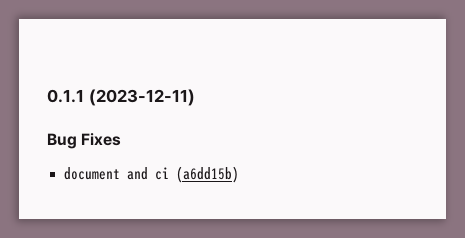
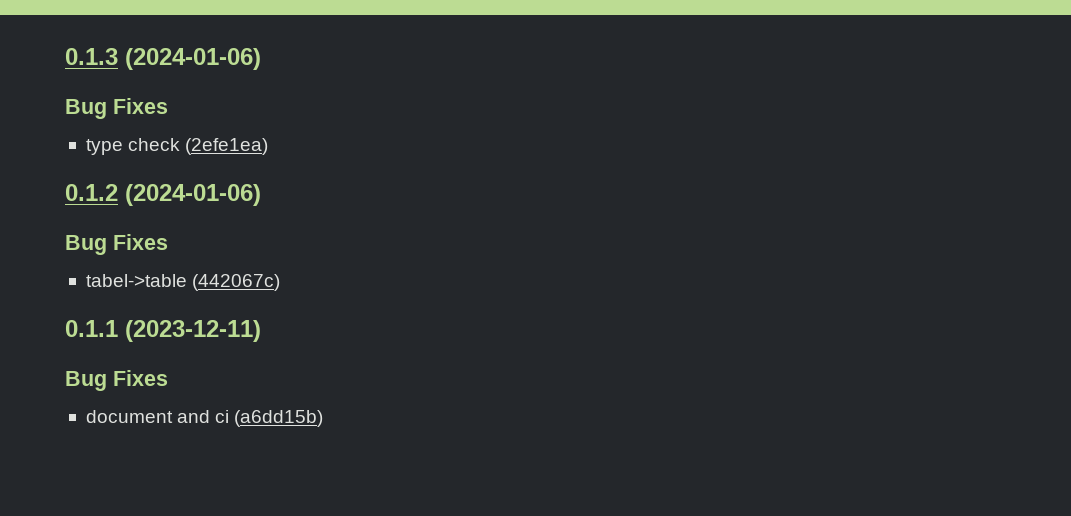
+ 0.1.3 (2024-01-06)
+ Bug Fixes
+ type check (2efe1ea)
+ 0.1.2 (2024-01-06)
+ Bug Fixes
+ tabel->table (442067c)

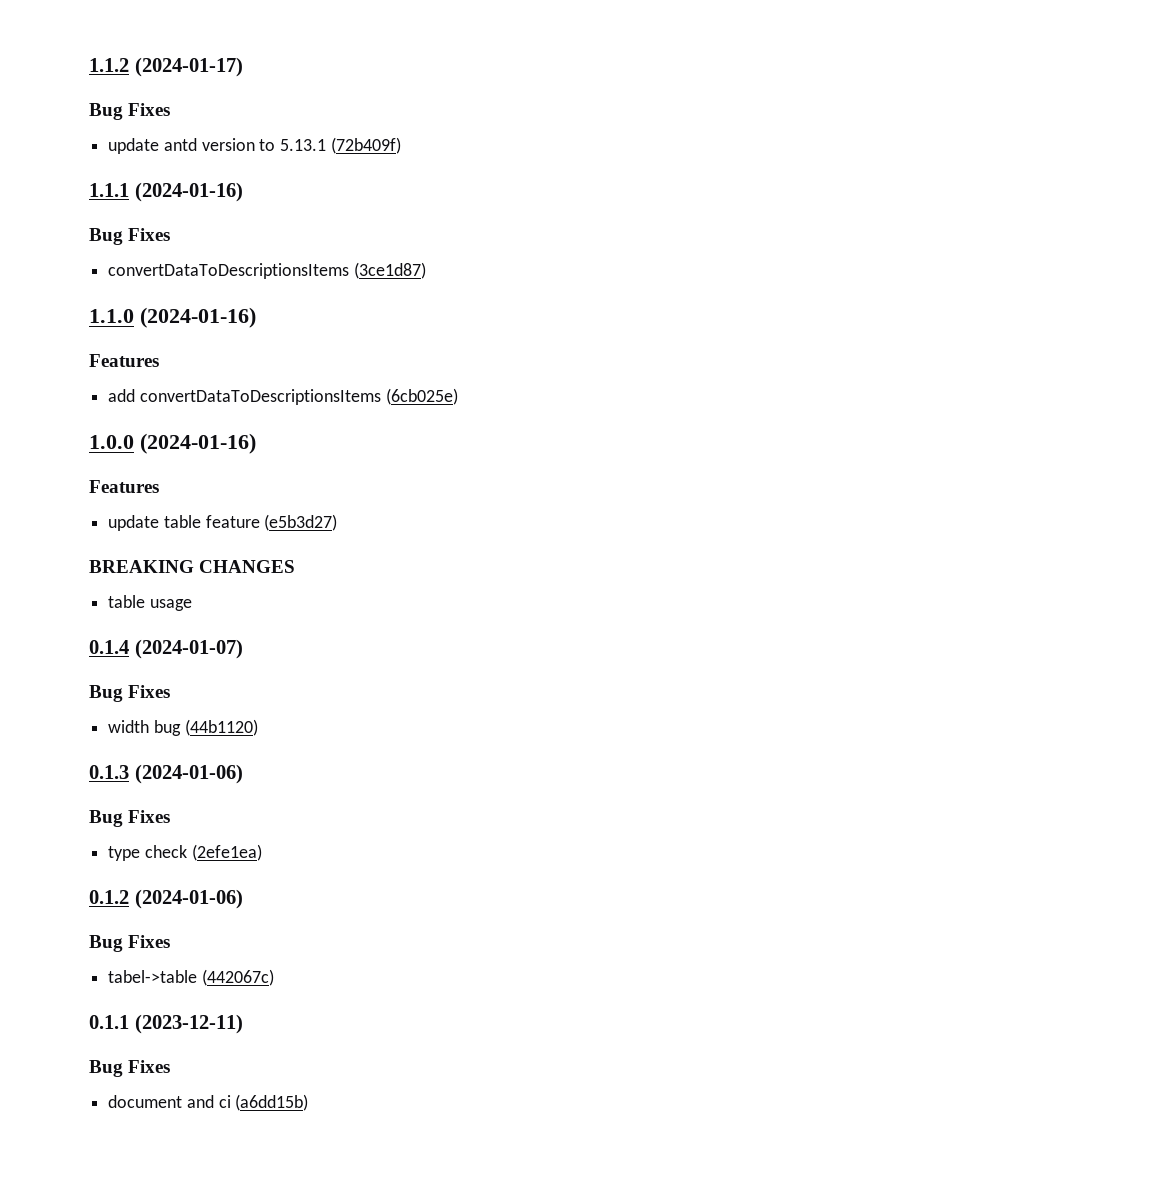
+ 1.1.2 (2024-01-17)
+ Bug Fixes
+ update antd version to 5.13.1 (72b409f)
+ 1.1.1 (2024-01-16)
+ Bug Fixes
+ convertDataToDescriptionsItems (3ce1d87)
+ 1.1.0 (2024-01-16)
+ Features
+ add convertDataToDescriptionsItems (6cb025e)
+ 1.0.0 (2024-01-16)
+ Features
+ update table feature (e5b3d27)
+ BREAKING CHANGES
+ table usage
+ 0.1.4 (2024-01-07)
+ Bug Fixes
+ width bug (44b1120)

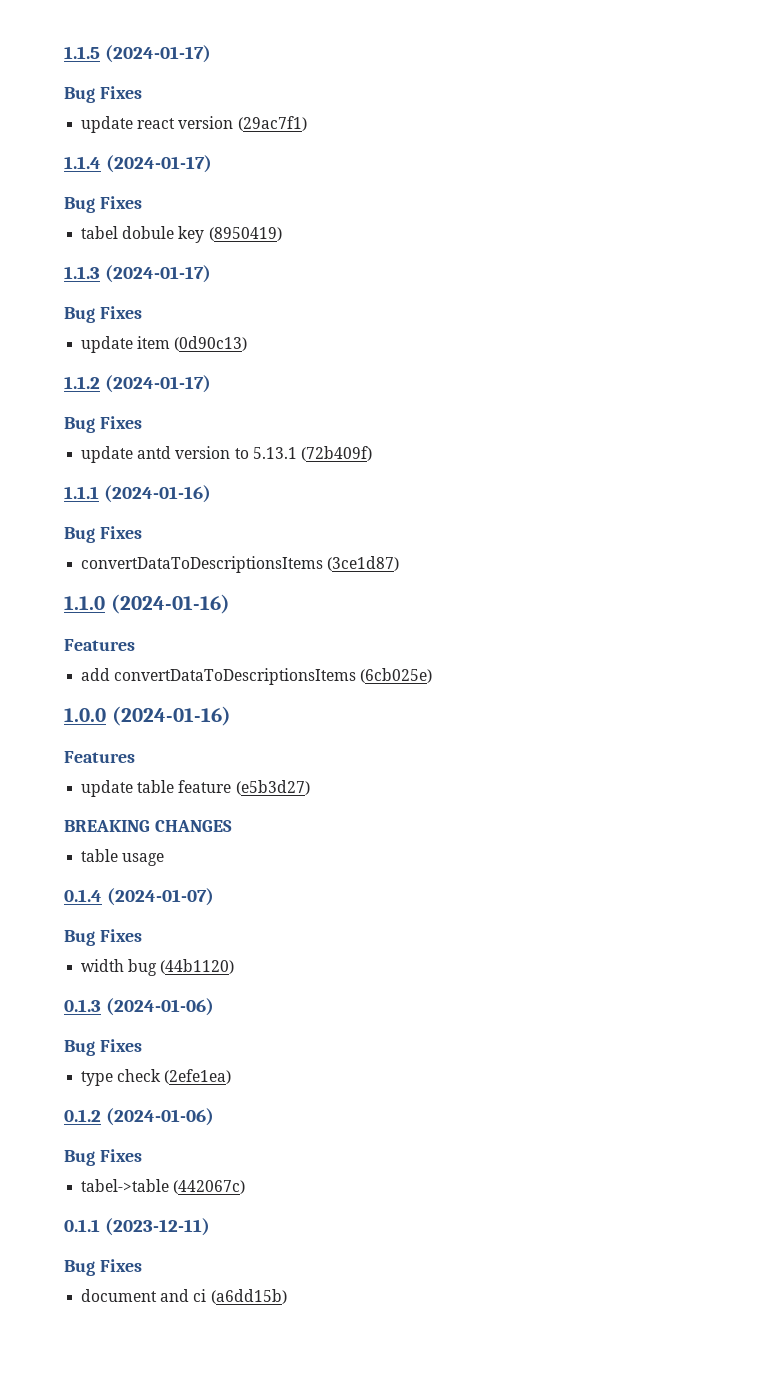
+ 1.1.5 (2024-01-17)
+ Bug Fixes
+ update react version (29ac7f1)
+ 1.1.4 (2024-01-17)
+ Bug Fixes
+ tabel dobule key (8950419)
+ 1.1.3 (2024-01-17)
+ Bug Fixes
+ update item (0d90c13)

